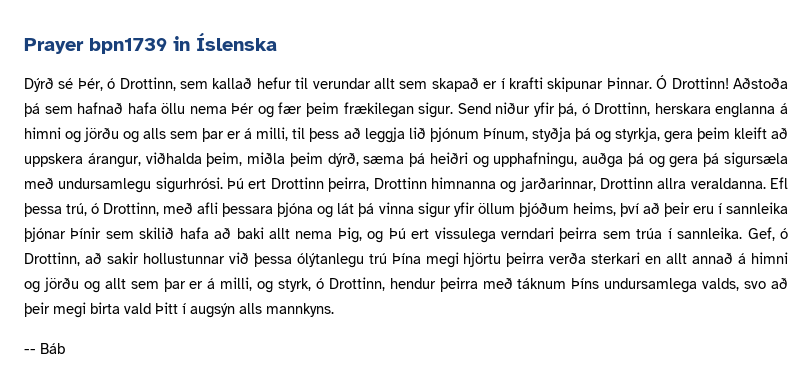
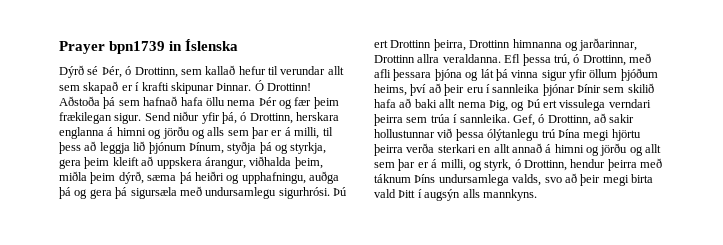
- -- Báb

